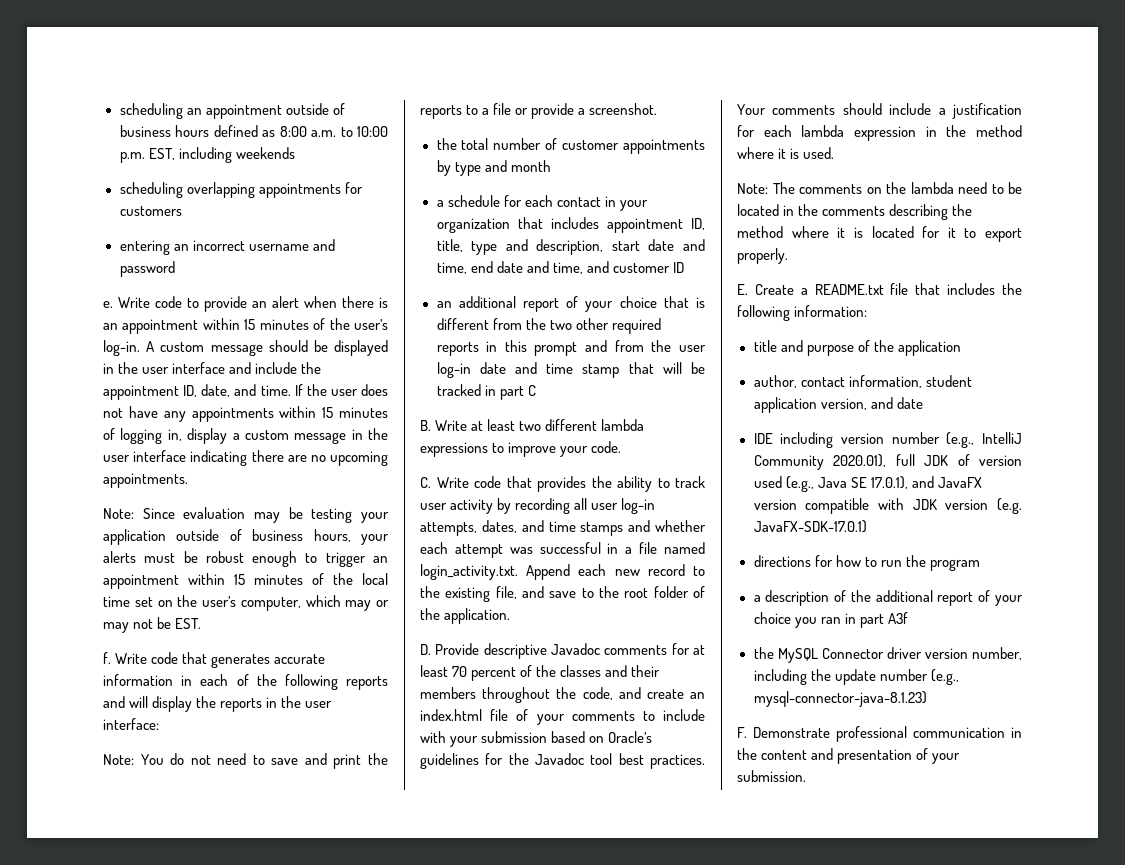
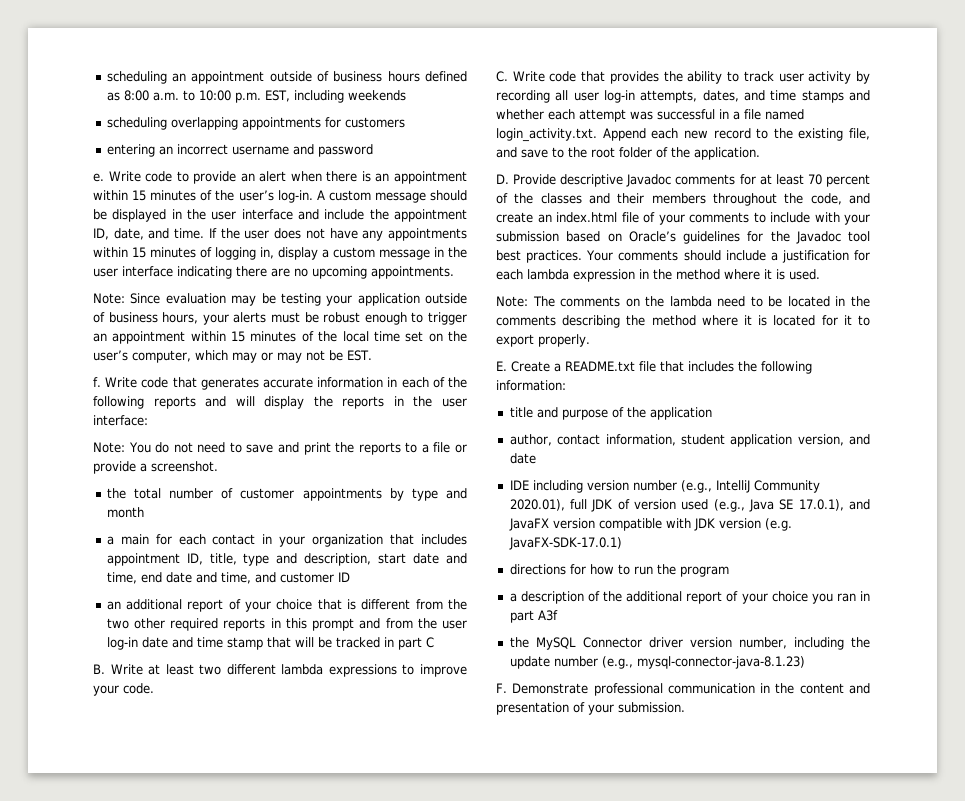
- a schedule for each contact in your organization that includes appointment ID, title, type and description, start date and time, end date and time, and customer ID
+ a main for each contact in your organization that includes appointment ID, title, type and description, start date and time, end date and time, and customer ID

